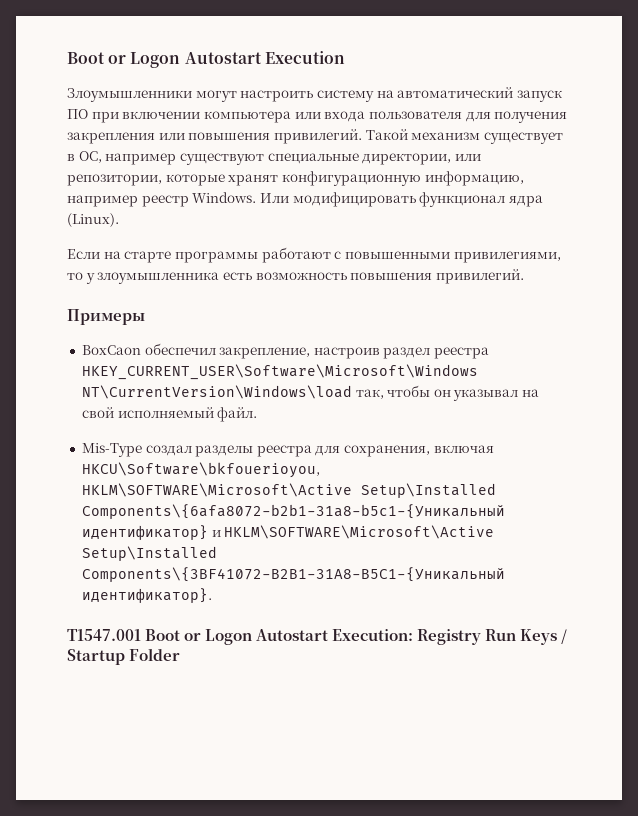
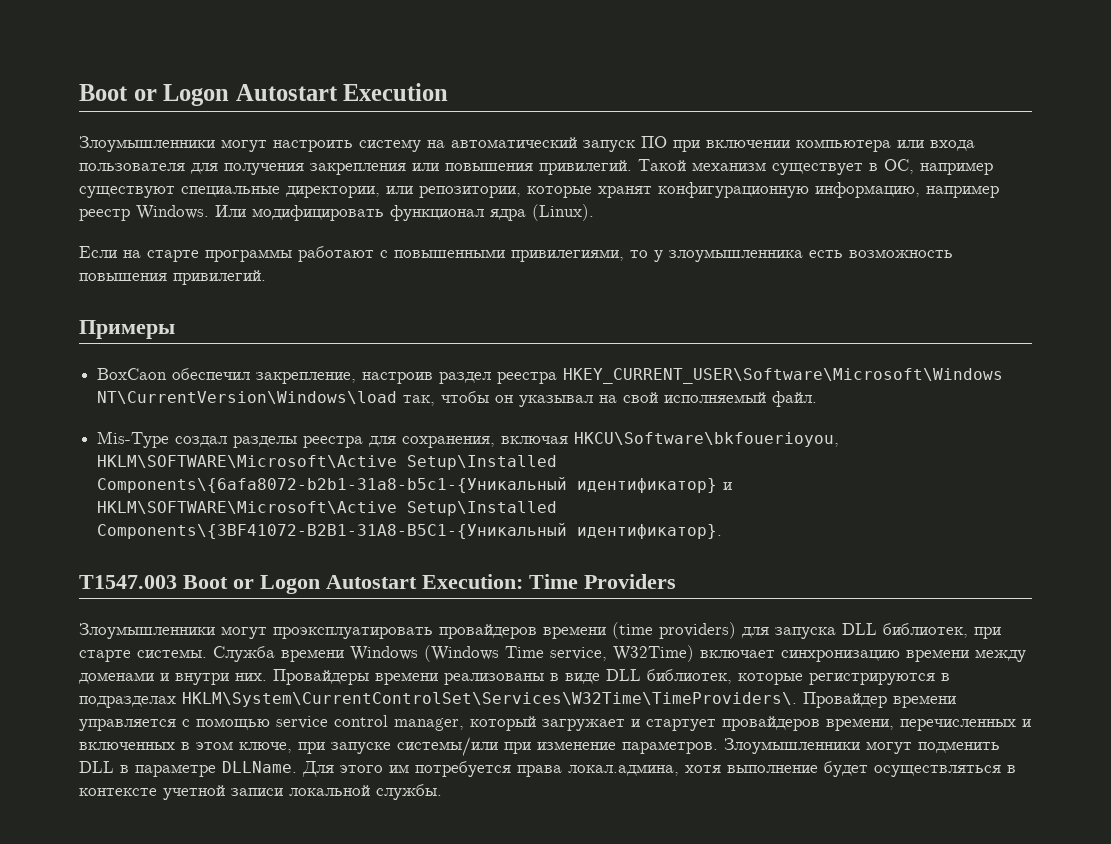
- T1547.001 Boot or Logon Autostart Execution: Registry Run Keys / Startup Folder
+ T1547.003 Boot or Logon Autostart Execution: Time Providers
+ Злоумышленники могут проэксплуатировать провайдеров времени (time providers) для запуска DLL библиотек, при старте системы. Служба времени Windows (Windows Time service, W32Time) включает синхронизацию времени между доменами и внутри них. Провайдеры времени реализованы в виде DLL библиотек, которые регистрируются в подразделах HKLM\System\CurrentControlSet\Services\W32Time\TimeProviders\. Провайдер времени управляется с помощью service control manager, который загружает и стартует провайдеров времени, перечисленных и включенных в этом ключе, при запуске системы/или при изменение параметров. Злоумышленники могут подменить DLL в параметре DLLName. Для этого им потребуется права локал.админа, хотя выполнение будет осуществляться в контексте учетной записи локальной службы.

